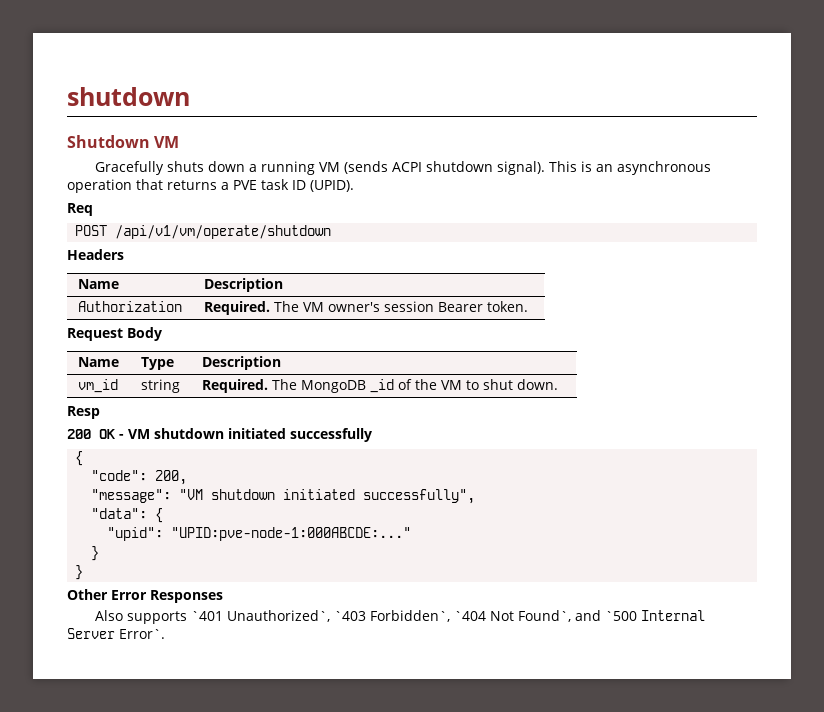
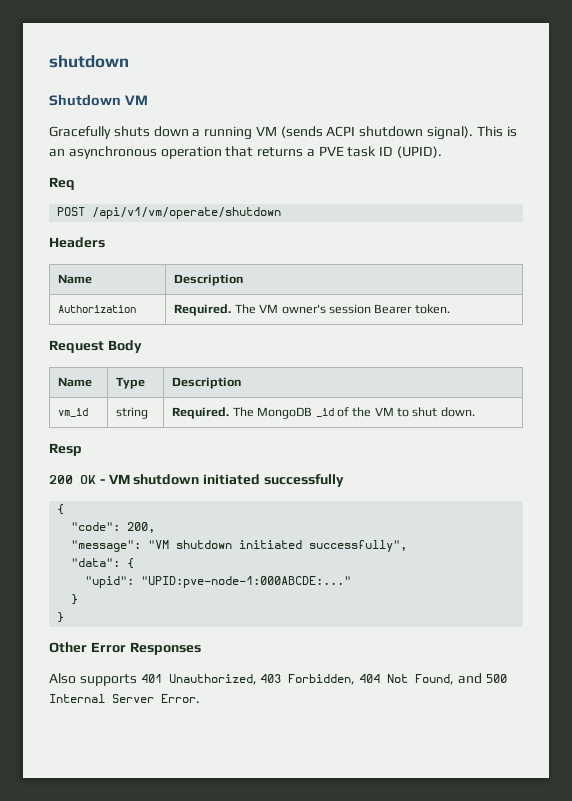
- Also supports `401 Unauthorized`, `403 Forbidden`, `404 Not Found`, and `500 Internal Server Error`.
+ Also supports 401 Unauthorized, 403 Forbidden, 404 Not Found, and 500 Internal Server Error.

